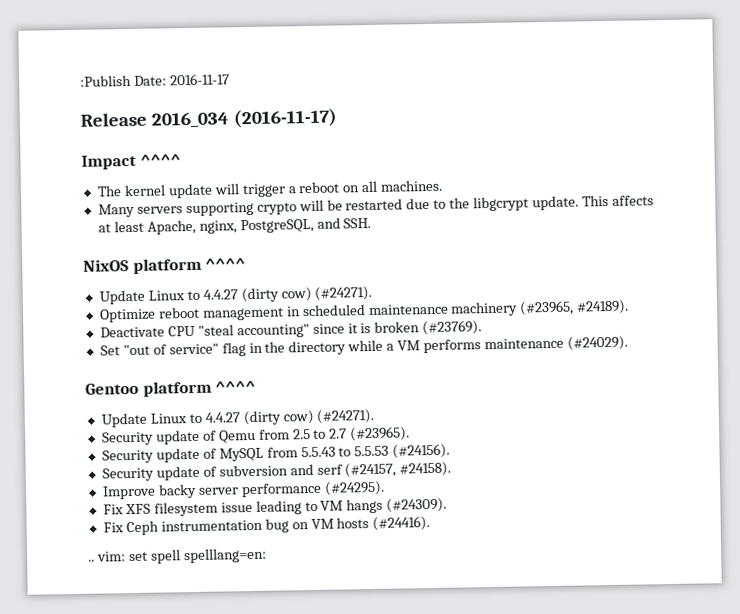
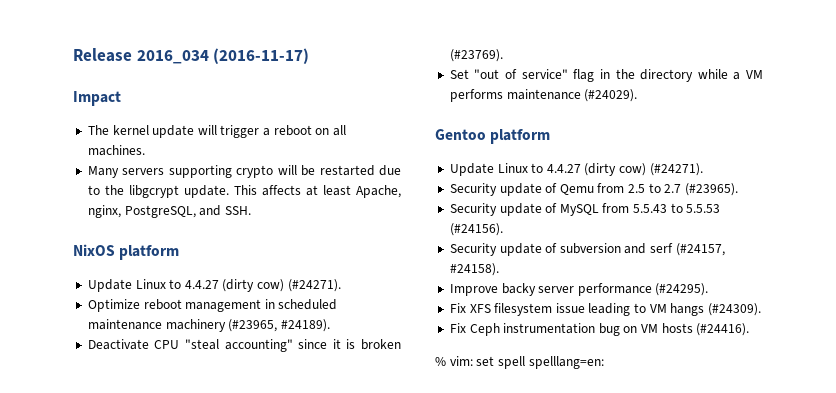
- :Publish Date: 2016-11-17
- Impact ^^^^
+ Impact
- NixOS platform ^^^^
+ NixOS platform
- Gentoo platform ^^^^
+ Gentoo platform
- .. vim: set spell spelllang=en:
+ % vim: set spell spelllang=en:

